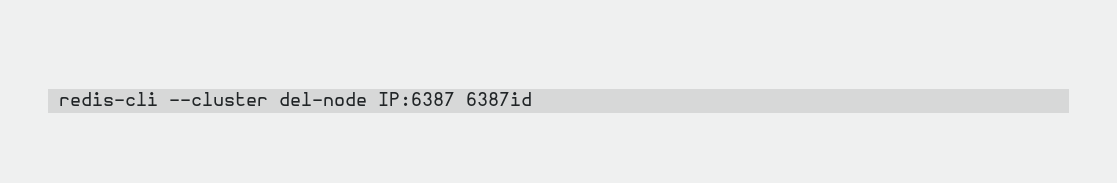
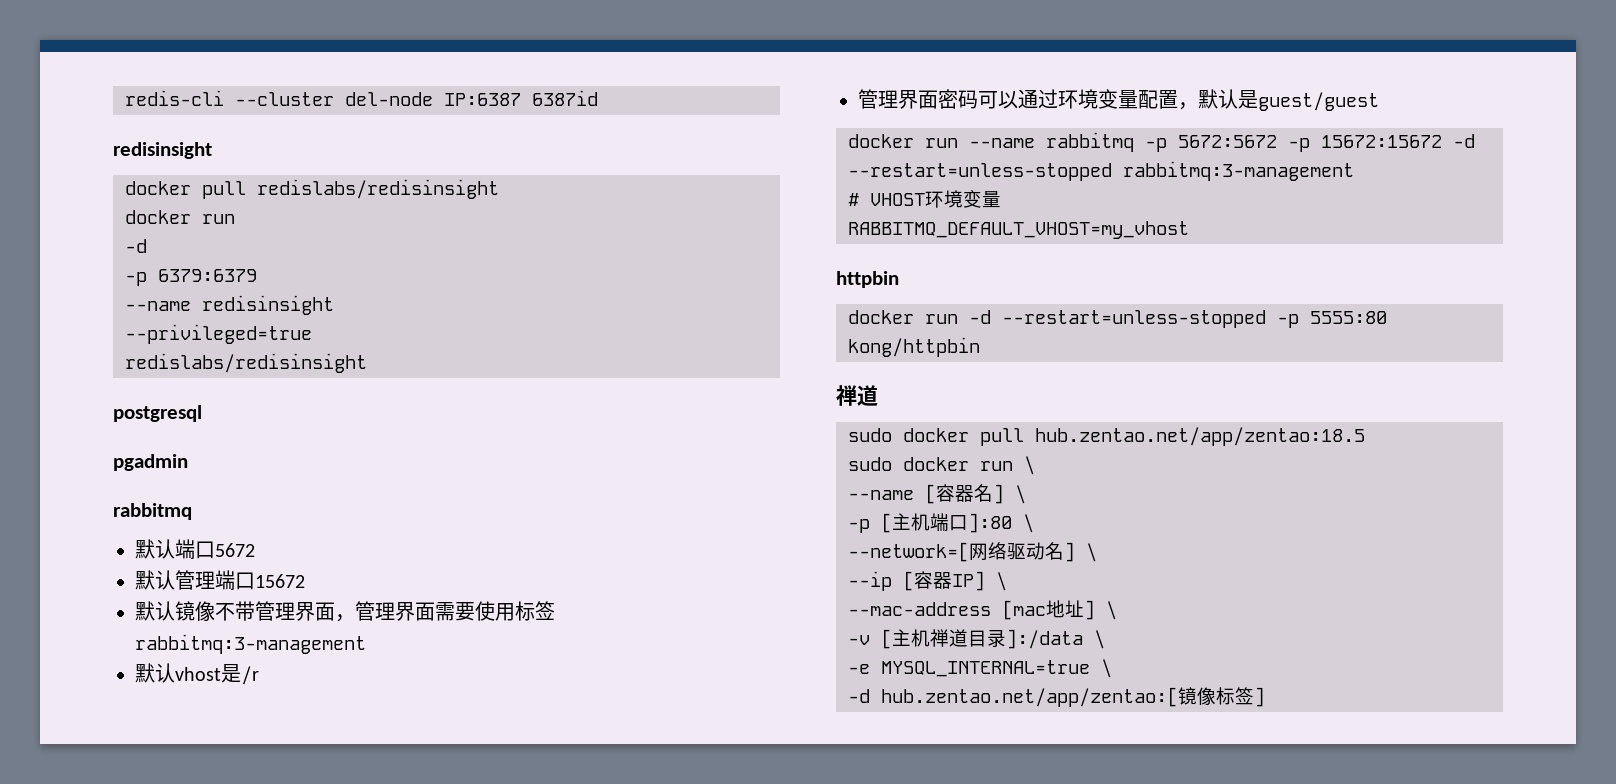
  redis-cli --cluster del-node IP:6387 6387id
+ redisinsight
+ docker pull redislabs/redisinsight
+ docker run
+ -d
+ -p 6379:6379
+ --name redisinsight
+ --privileged=true
+ redislabs/redisinsight
+ postgresql
+ pgadmin
+ rabbitmq
+ 默认端口5672
+ 默认管理端口15672
+ 默认镜像不带管理界面，管理界面需要使用标签rabbitmq:3-management
+ 默认vhost是/r
+ 管理界面密码可以通过环境变量配置，默认是guest/guest
+ docker run --name rabbitmq -p 5672:5672 -p 15672:15672 -d --restart=unless-stopped rabbitmq:3-management
+ # VHOST环境变量
+ RABBITMQ_DEFAULT_VHOST=my_vhost
+ httpbin
+ docker run -d --restart=unless-stopped -p 5555:80 kong/httpbin
+ 禅道
+ sudo docker pull hub.zentao.net/app/zentao:18.5
+ sudo docker run \
+ --name [容器名] \
+ -p [主机端口]:80 \
+ --network=[网络驱动名] \
+ --ip [容器IP] \
+ --mac-address [mac地址] \
+ -v [主机禅道目录]:/data \
+ -e MYSQL_INTERNAL=true \
+ -d hub.zentao.net/app/zentao:[镜像标签]

